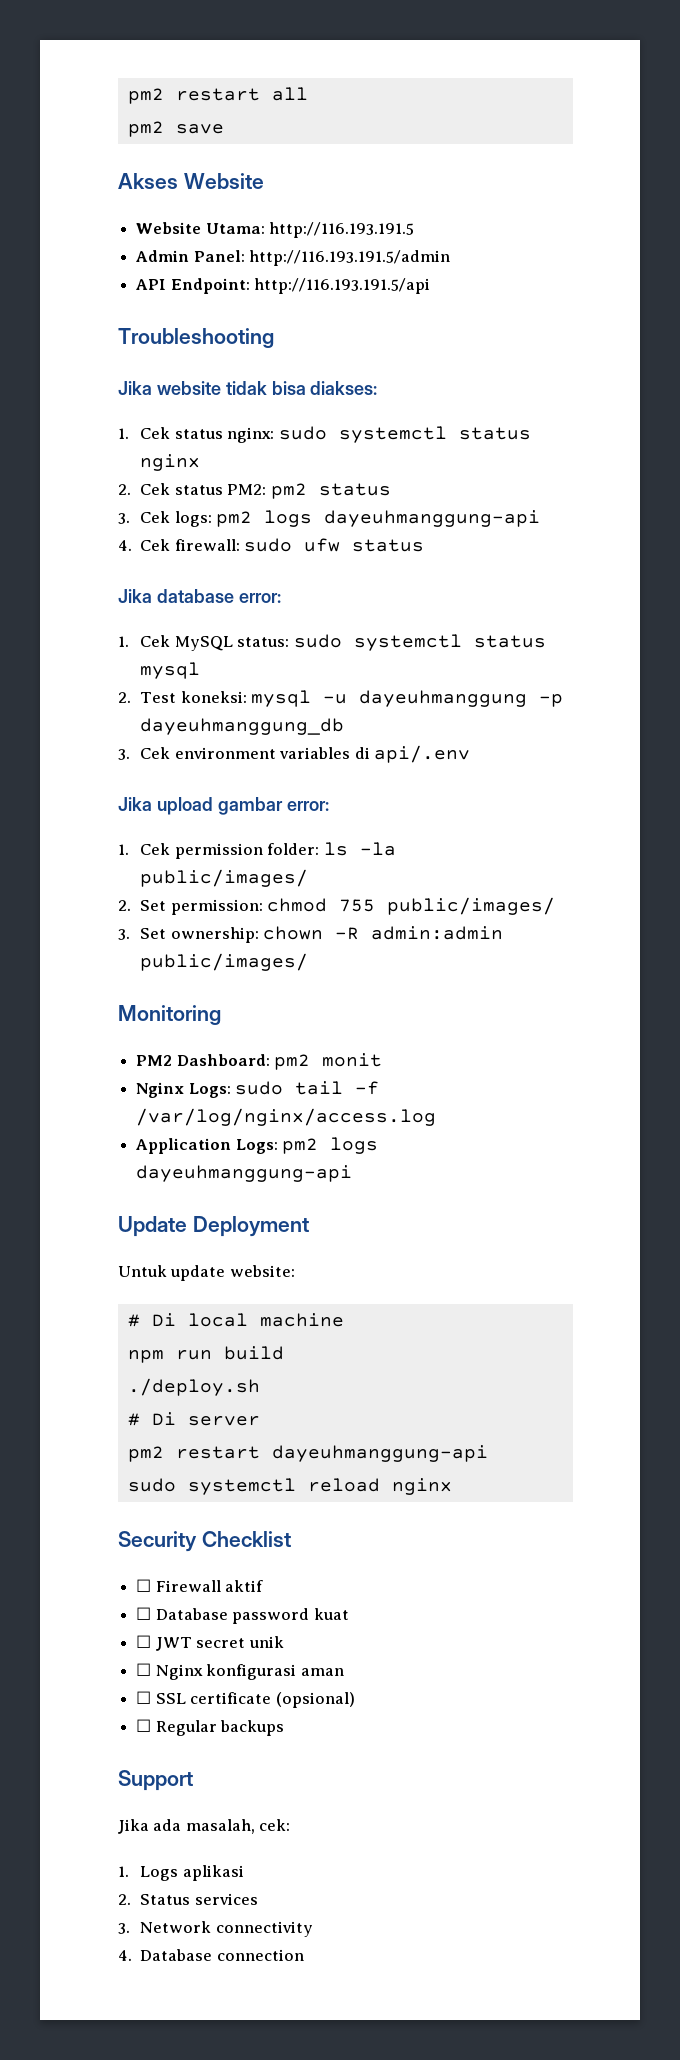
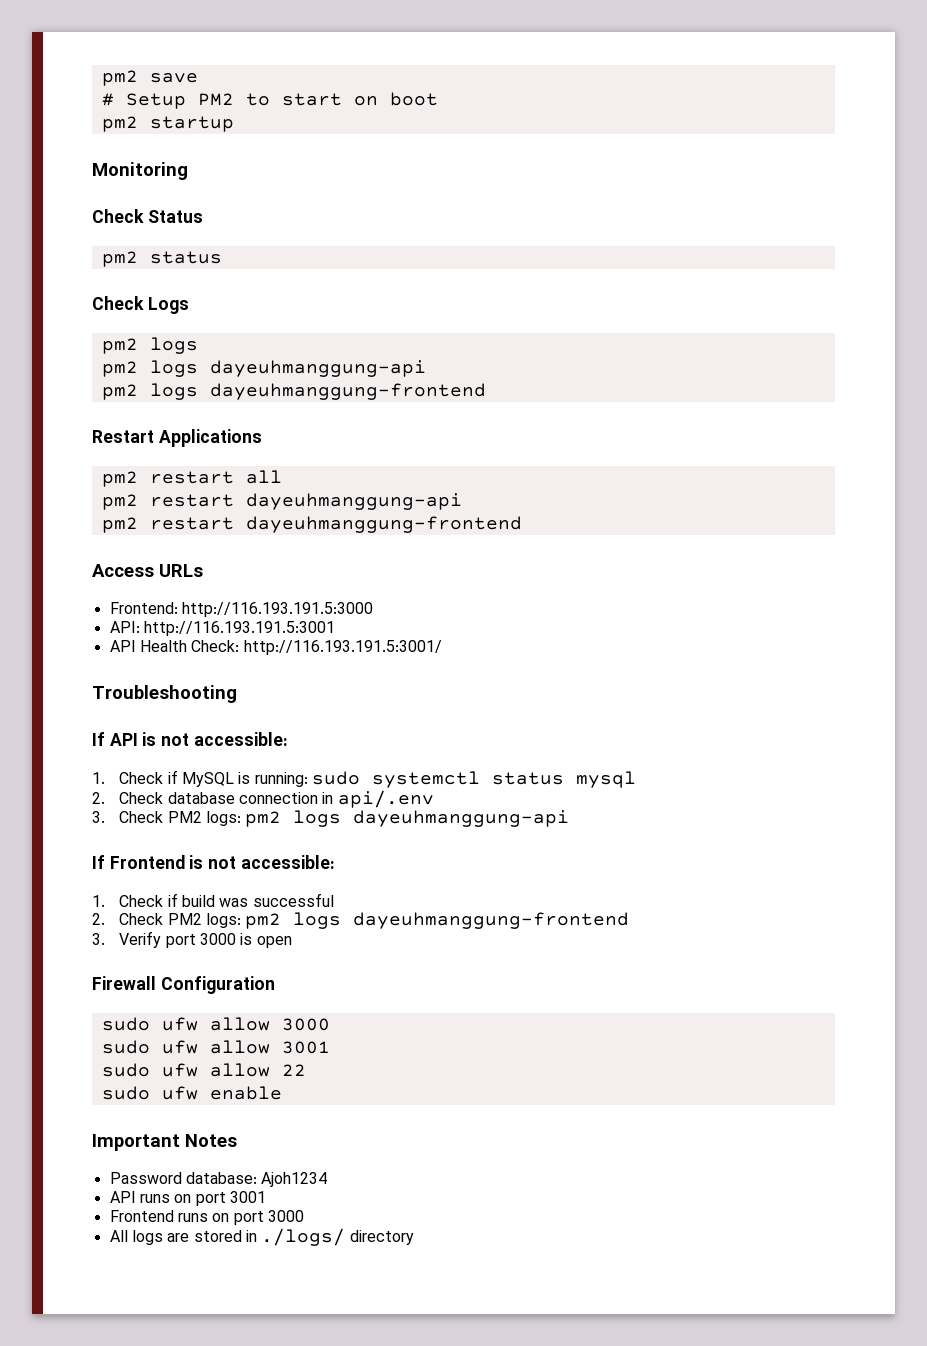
+ pm2 save
+ # Setup PM2 to start on boot
+ pm2 startup
+ Monitoring
+ Check Status
+ pm2 status
+ Check Logs
+ pm2 logs
+ pm2 logs dayeuhmanggung-api
+ pm2 logs dayeuhmanggung-frontend
+ Restart Applications
  pm2 restart all
- pm2 save
- Akses Website
- Website Utama: http://116.193.191.5
- Admin Panel: http://116.193.191.5/admin
- API Endpoint: http://116.193.191.5/api
+ pm2 restart dayeuhmanggung-api
+ pm2 restart dayeuhmanggung-frontend
+ Access URLs
+ Frontend: http://116.193.191.5:3000
+ API: http://116.193.191.5:3001
+ API Health Check: http://116.193.191.5:3001/
  Troubleshooting
- Jika website tidak bisa diakses:
- 1. Cek status nginx: sudo systemctl status nginx
- 2. Cek status PM2: pm2 status
- 3. Cek logs: pm2 logs dayeuhmanggung-api
- 4. Cek firewall: sudo ufw status
- Jika database error:
- 1. Cek MySQL status: sudo systemctl status mysql
+ If API is not accessible:
+ 1. Check if MySQL is running: sudo systemctl status mysql
- 2. Test koneksi: mysql -u dayeuhmanggung -p dayeuhmanggung_db
- 3. Cek environment variables di api/.env
- Jika upload gambar error:
- 1. Cek permission folder: ls -la public/images/
- 2. Set permission: chmod 755 public/images/
- 3. Set ownership: chown -R admin:admin public/images/
- Monitoring
- PM2 Dashboard: pm2 monit
- Nginx Logs: sudo tail -f /var/log/nginx/access.log
- Application Logs: pm2 logs dayeuhmanggung-api
- Update Deployment
- Untuk update website:
- # Di local machine
- npm run build
- ./deploy.sh
- # Di server
- pm2 restart dayeuhmanggung-api
- sudo systemctl reload nginx
- Security Checklist
- ☐ Firewall aktif
- ☐ Database password kuat
- ☐ JWT secret unik
- ☐ Nginx konfigurasi aman
- ☐ SSL certificate (opsional)
- ☐ Regular backups
- Support
- Jika ada masalah, cek:
- 1. Logs aplikasi
- 2. Status services
- 3. Network connectivity
- 4. Database connection
+ 2. Check database connection in api/.env
+ 3. Check PM2 logs: pm2 logs dayeuhmanggung-api
+ If Frontend is not accessible:
+ 1. Check if build was successful
+ 2. Check PM2 logs: pm2 logs dayeuhmanggung-frontend
+ 3. Verify port 3000 is open
+ Firewall Configuration
+ sudo ufw allow 3000
+ sudo ufw allow 3001
+ sudo ufw allow 22
+ sudo ufw enable
+ Important Notes
+ Password database: Ajoh1234
+ API runs on port 3001
+ Frontend runs on port 3000
+ All logs are stored in ./logs/ directory

